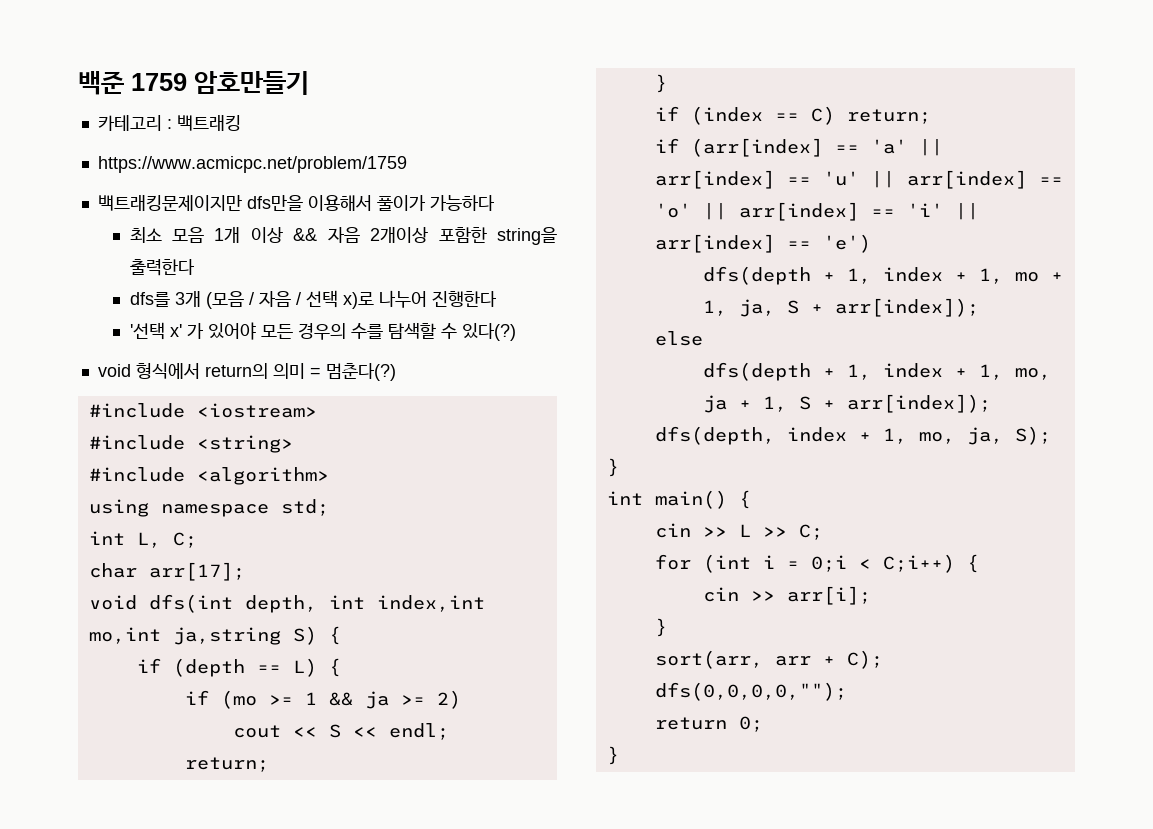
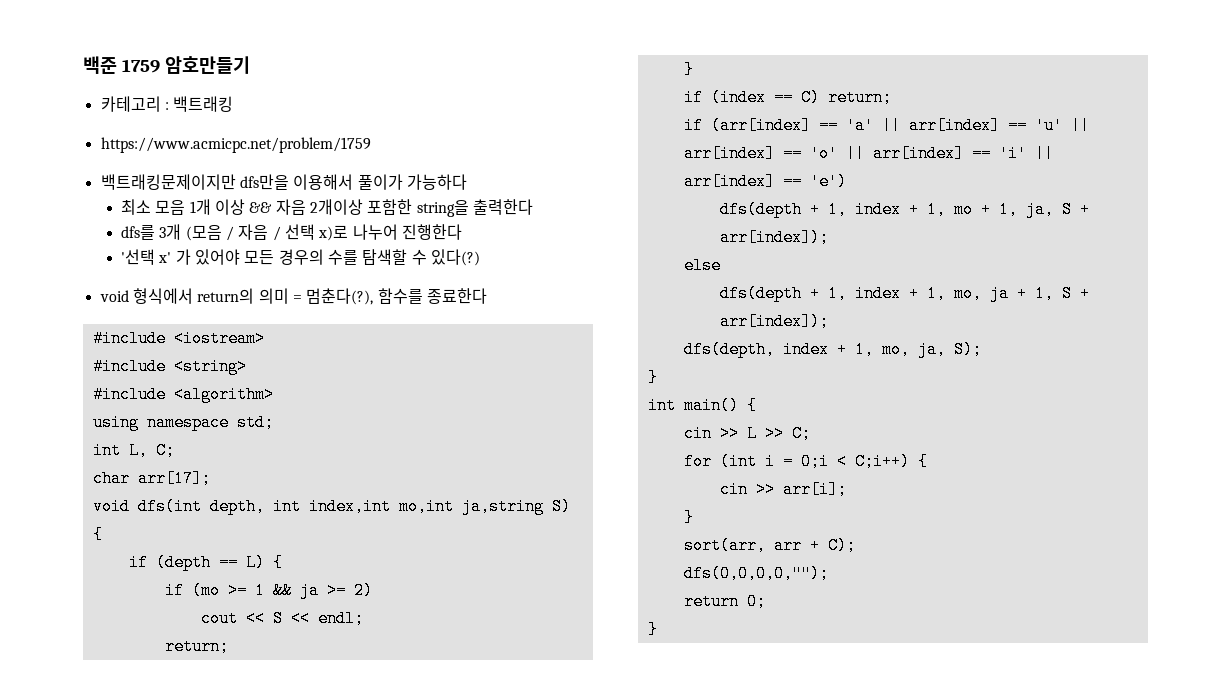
- void 형식에서 return의 의미 = 멈춘다(?)
+ void 형식에서 return의 의미 = 멈춘다(?), 함수를 종료한다

